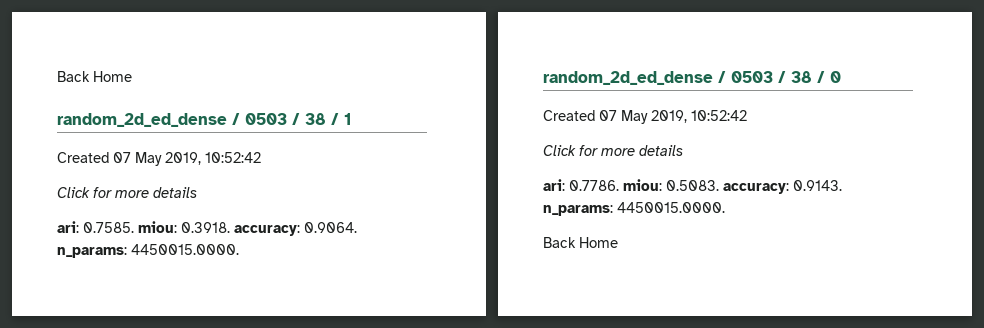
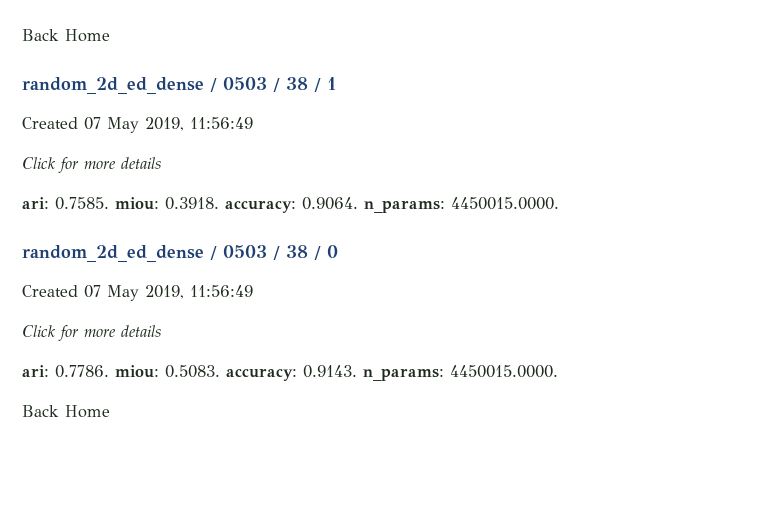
  random_2d_ed_dense / 0503 / 38 / 1
- Created 07 May 2019, 10:52:42
+ Created 07 May 2019, 11:56:49
  random_2d_ed_dense / 0503 / 38 / 0
- Created 07 May 2019, 10:52:42
+ Created 07 May 2019, 11:56:49

